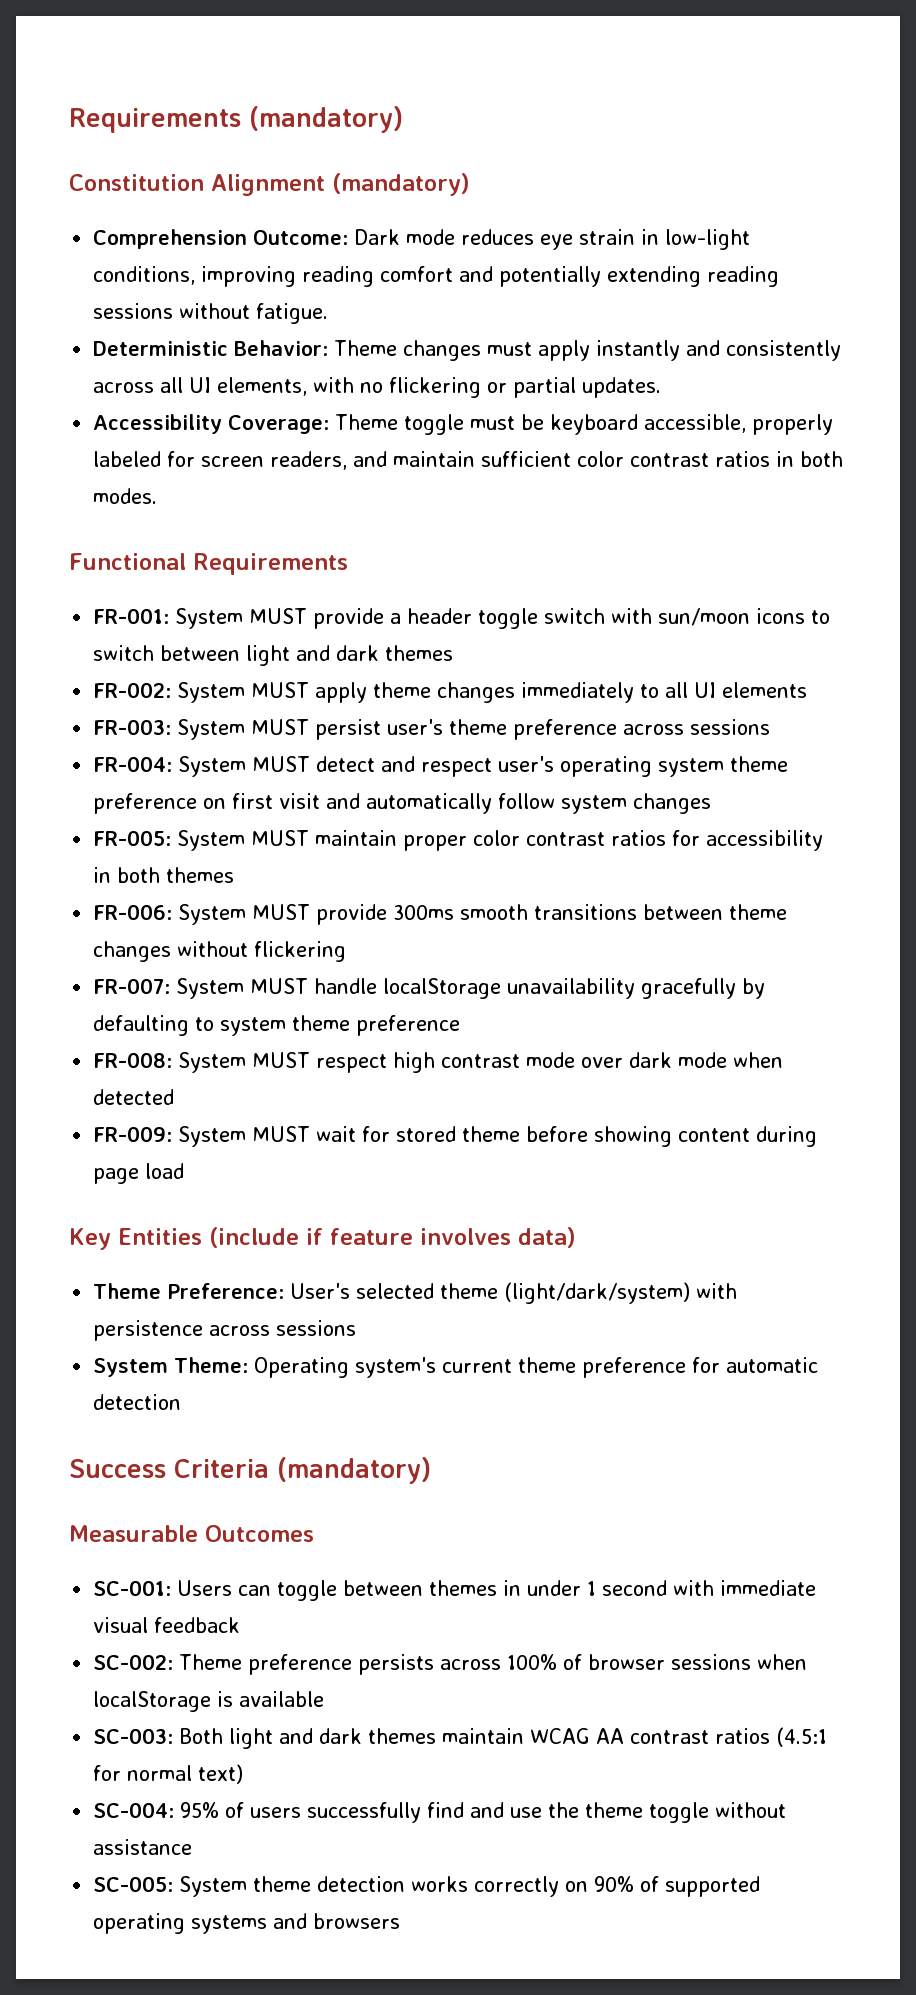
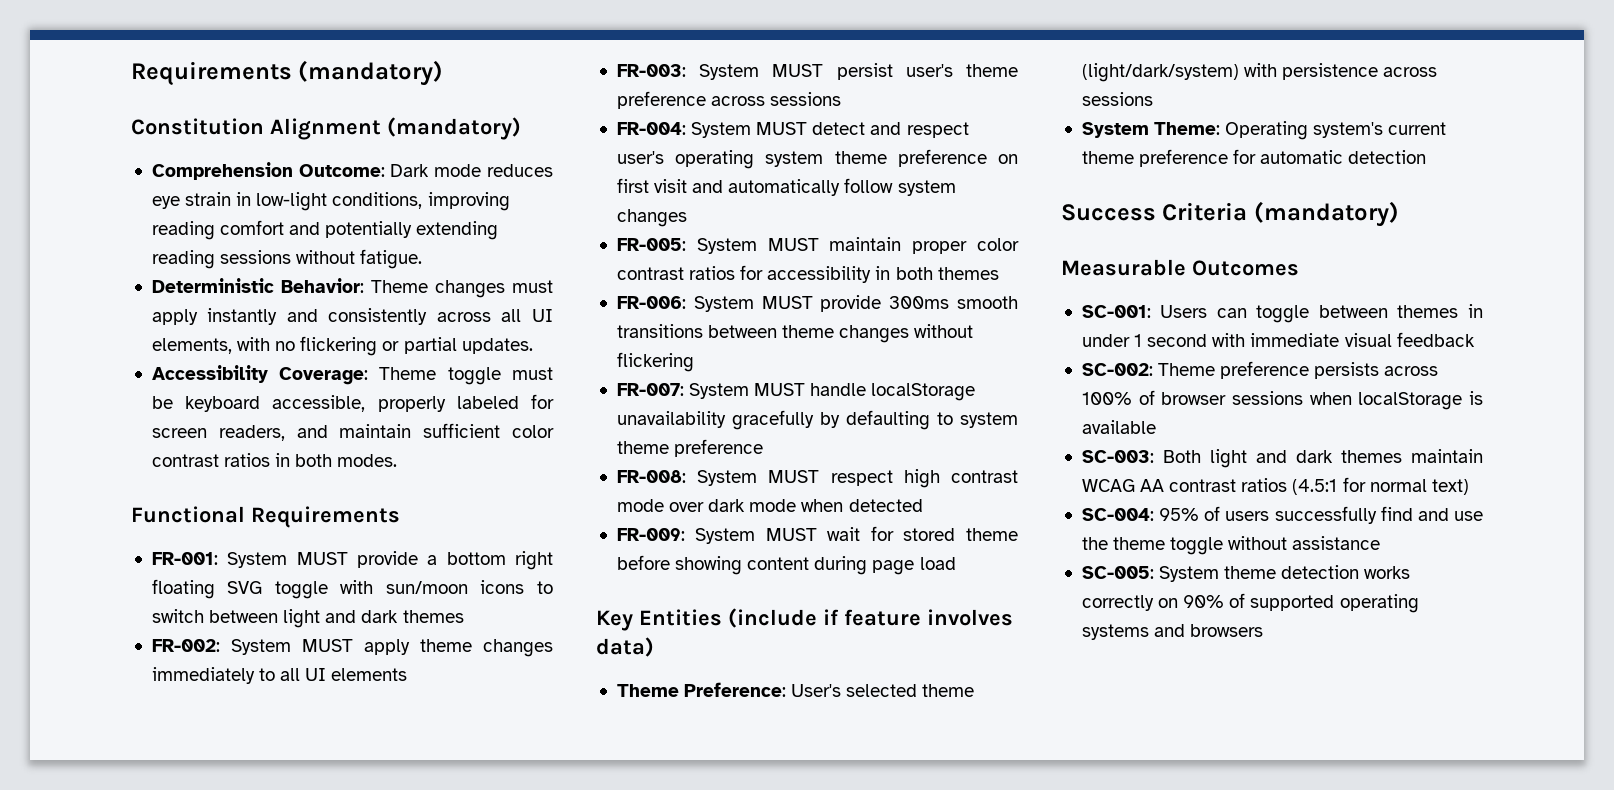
- FR-001: System MUST provide a header toggle switch with sun/moon icons to switch between light and dark themes
+ FR-001: System MUST provide a bottom right floating SVG toggle with sun/moon icons to switch between light and dark themes

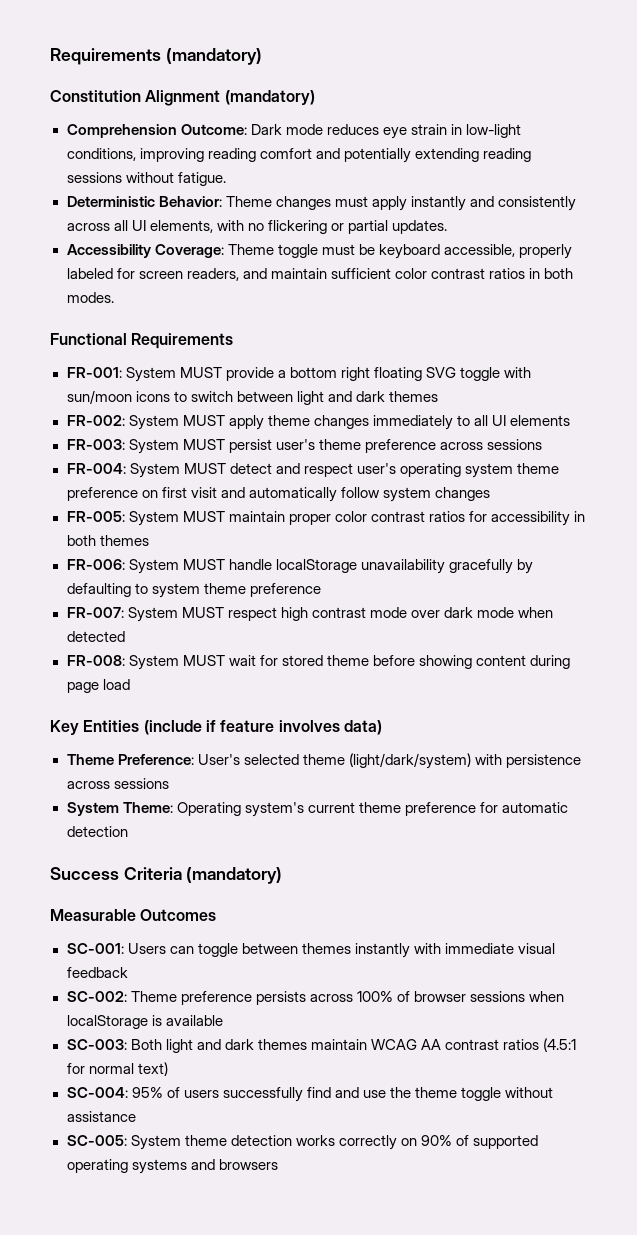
- FR-006: System MUST provide 300ms smooth transitions between theme changes without flickering
- FR-007: System MUST handle localStorage unavailability gracefully by defaulting to system theme preference
+ FR-006: System MUST handle localStorage unavailability gracefully by defaulting to system theme preference
- FR-008: System MUST respect high contrast mode over dark mode when detected
+ FR-007: System MUST respect high contrast mode over dark mode when detected
- FR-009: System MUST wait for stored theme before showing content during page load
+ FR-008: System MUST wait for stored theme before showing content during page load
- SC-001: Users can toggle between themes in under 1 second with immediate visual feedback
+ SC-001: Users can toggle between themes instantly with immediate visual feedback

